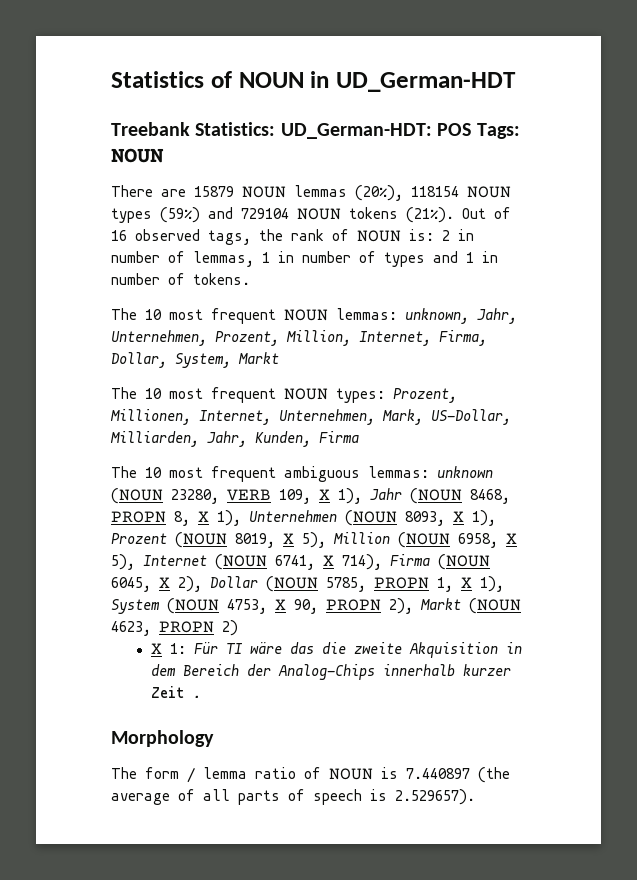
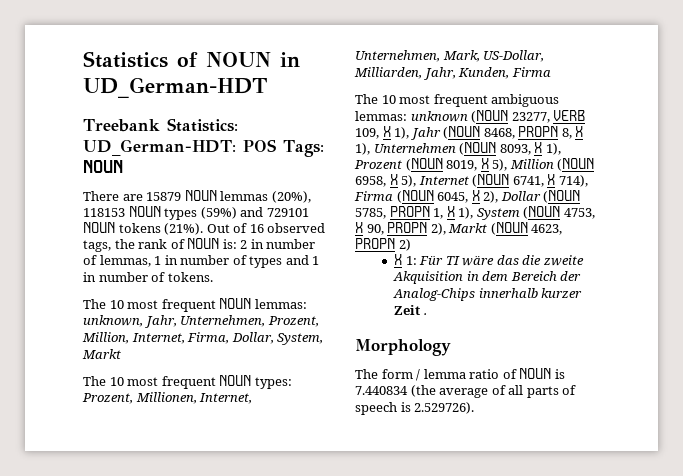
- There are 15879 NOUN lemmas (20%), 118154 NOUN types (59%) and 729104 NOUN tokens (21%).
+ There are 15879 NOUN lemmas (20%), 118153 NOUN types (59%) and 729101 NOUN tokens (21%).
- unknown (NOUN 23280, VERB 109, X 1), Jahr (NOUN 8468, PROPN 8, X 1), Unternehmen (NOUN 8093, X 1), Prozent (NOUN 8019, X 5), Million (NOUN 6958, X 5), Internet (NOUN 6741, X 714), Firma (NOUN 6045, X 2), Dollar (NOUN 5785, PROPN 1, X 1), System (NOUN 4753, X 90, PROPN 2), Markt (NOUN 4623, PROPN 2)
+ unknown (NOUN 23277, VERB 109, X 1), Jahr (NOUN 8468, PROPN 8, X 1), Unternehmen (NOUN 8093, X 1), Prozent (NOUN 8019, X 5), Million (NOUN 6958, X 5), Internet (NOUN 6741, X 714), Firma (NOUN 6045, X 2), Dollar (NOUN 5785, PROPN 1, X 1), System (NOUN 4753, X 90, PROPN 2), Markt (NOUN 4623, PROPN 2)
- The form / lemma ratio of NOUN is 7.440897 (the average of all parts of speech is 2.529657).
+ The form / lemma ratio of NOUN is 7.440834 (the average of all parts of speech is 2.529726).

